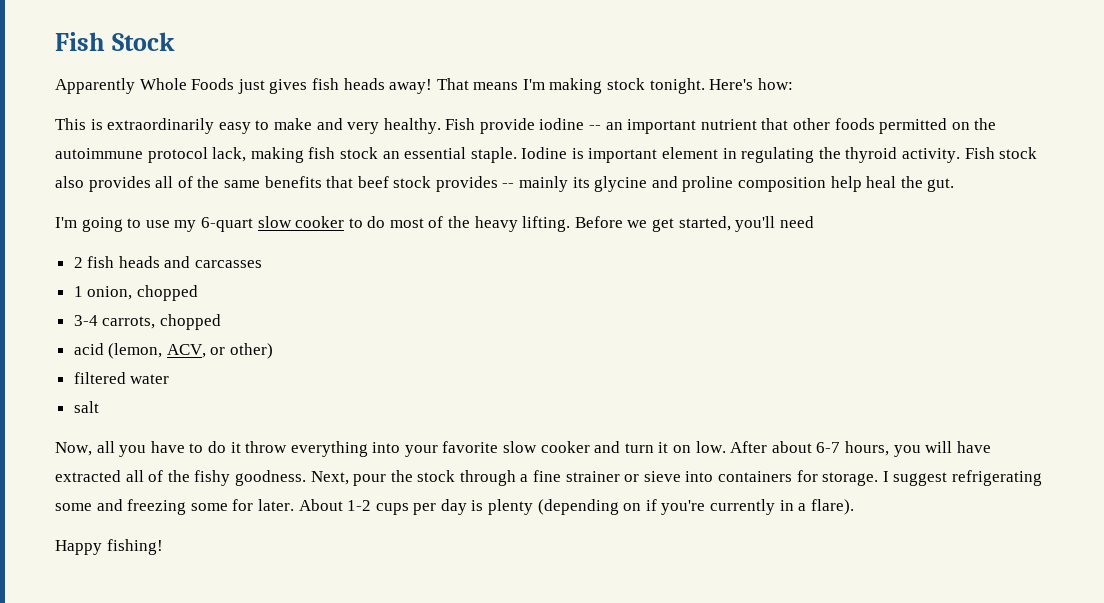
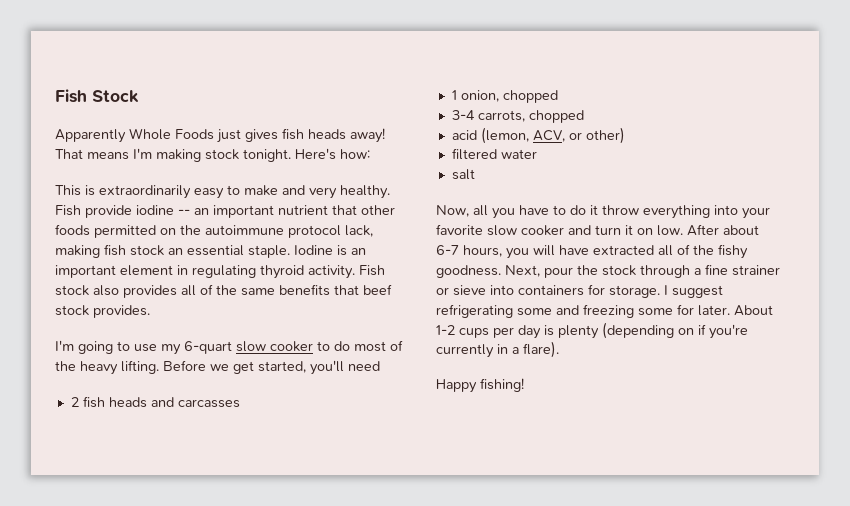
- Iodine is important element in regulating the thyroid activity.
+ Iodine is an important element in regulating thyroid activity.
- Fish stock also provides all of the same benefits that beef stock provides -- mainly its glycine and proline composition help heal the gut.
+ Fish stock also provides all of the same benefits that beef stock provides.

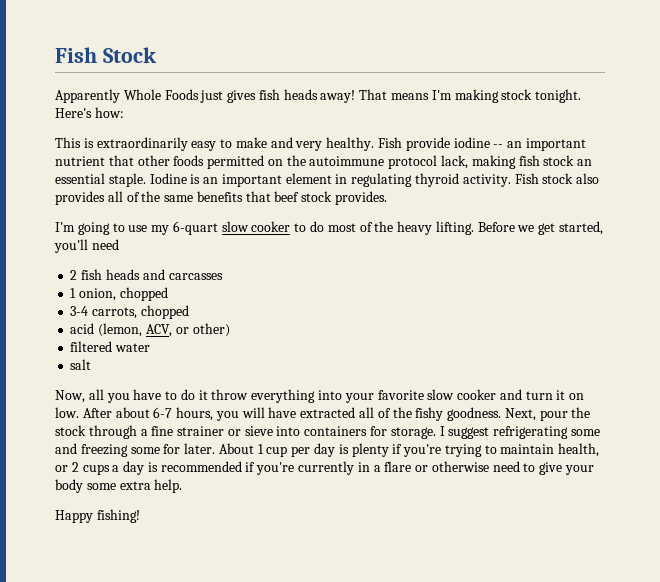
- About 1-2 cups per day is plenty (depending on if you're currently in a flare).
+ About 1 cup per day is plenty if you're trying to maintain health, or 2 cups a day is recommended if you're currently in a flare or otherwise need to give your body some extra help.

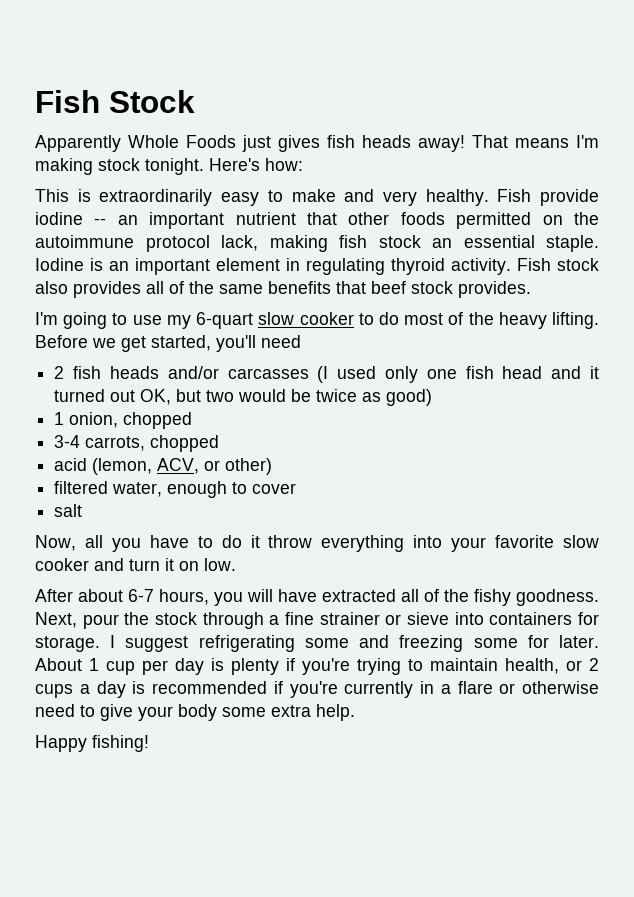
- 2 fish heads and carcasses
+ 2 fish heads and/or carcasses (I used only one fish head and it turned out OK, but two would be twice as good)
- filtered water
+ filtered water, enough to cover
- Now, all you have to do it throw everything into your favorite slow cooker and turn it on low. After about 6-7 hours, you will have extracted all of the fishy goodness.
+ Now, all you have to do it throw everything into your favorite slow cooker and turn it on low.
+ After about 6-7 hours, you will have extracted all of the fishy goodness.

